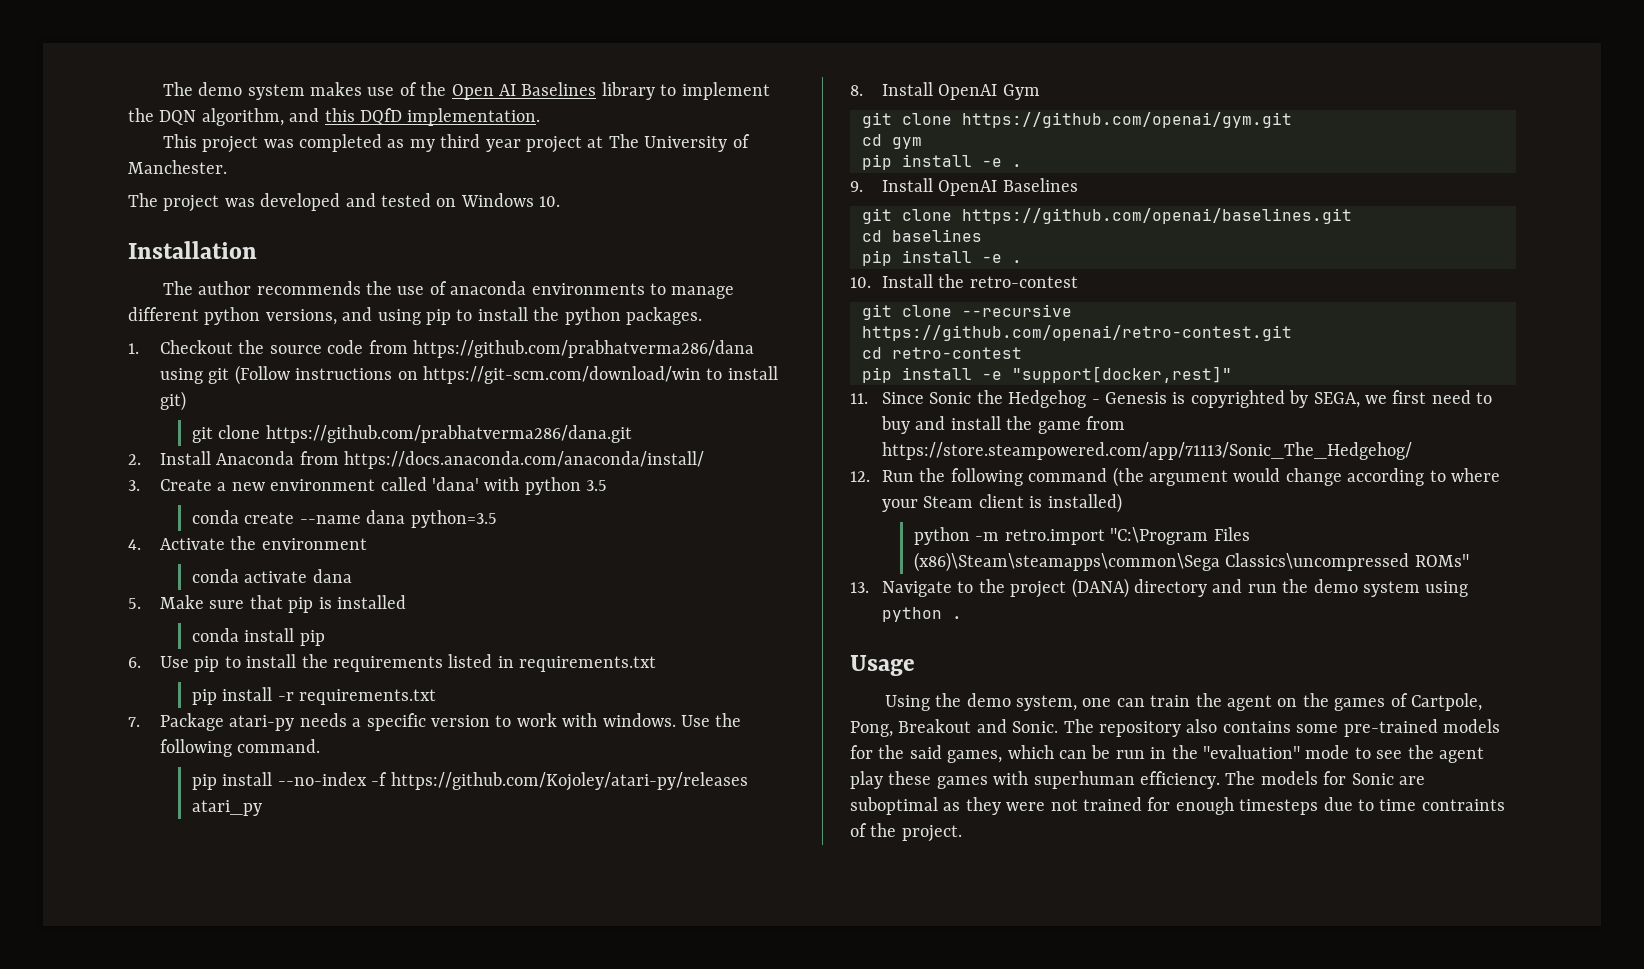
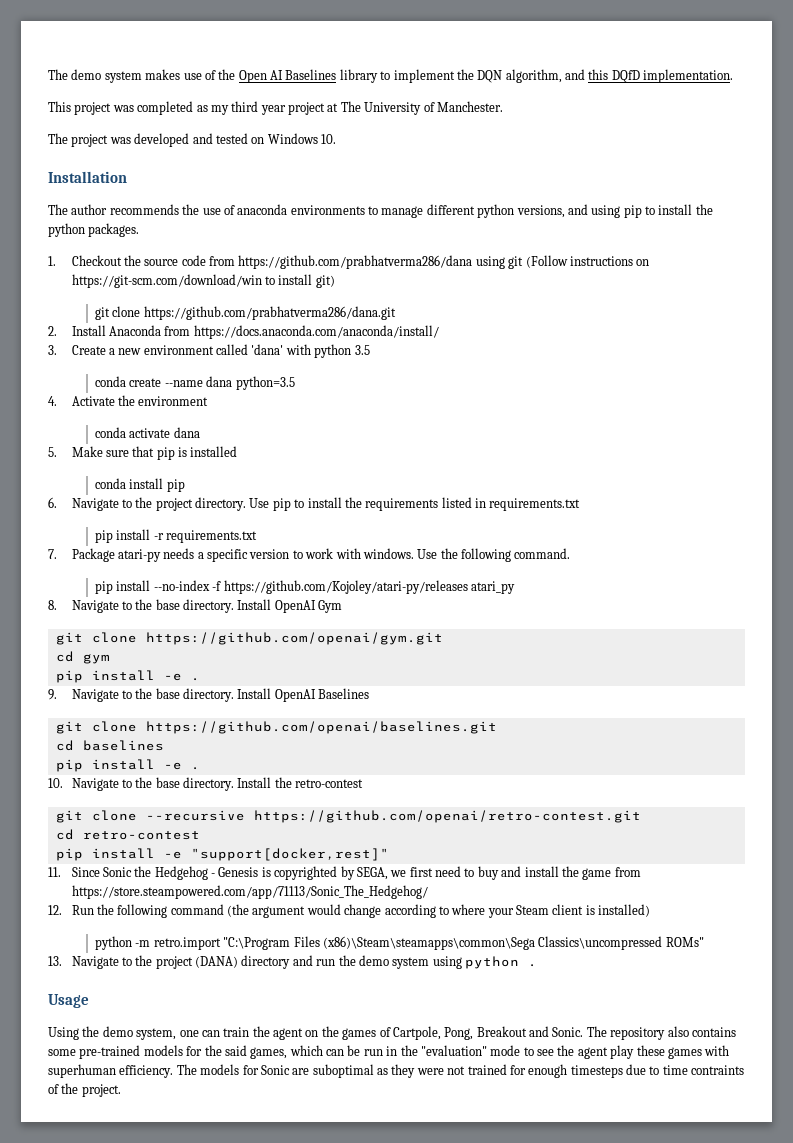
- 6. Use pip to install the requirements listed in requirements.txt
+ 6. Navigate to the project directory. Use pip to install the requirements listed in requirements.txt
- 8. Install OpenAI Gym
+ 8. Navigate to the base directory. Install OpenAI Gym
- 9. Install OpenAI Baselines
+ 9. Navigate to the base directory. Install OpenAI Baselines
- 10. Install the retro-contest
+ 10. Navigate to the base directory. Install the retro-contest

